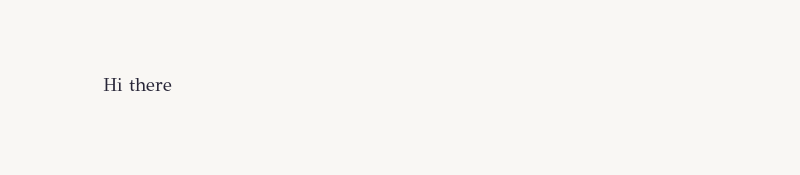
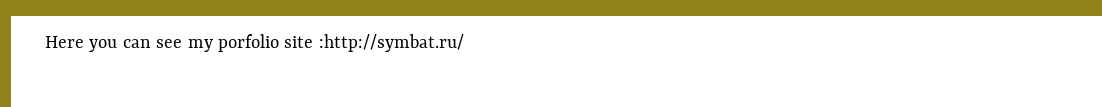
- Hi there
+ Here you can see my porfolio site :http://symbat.ru/

